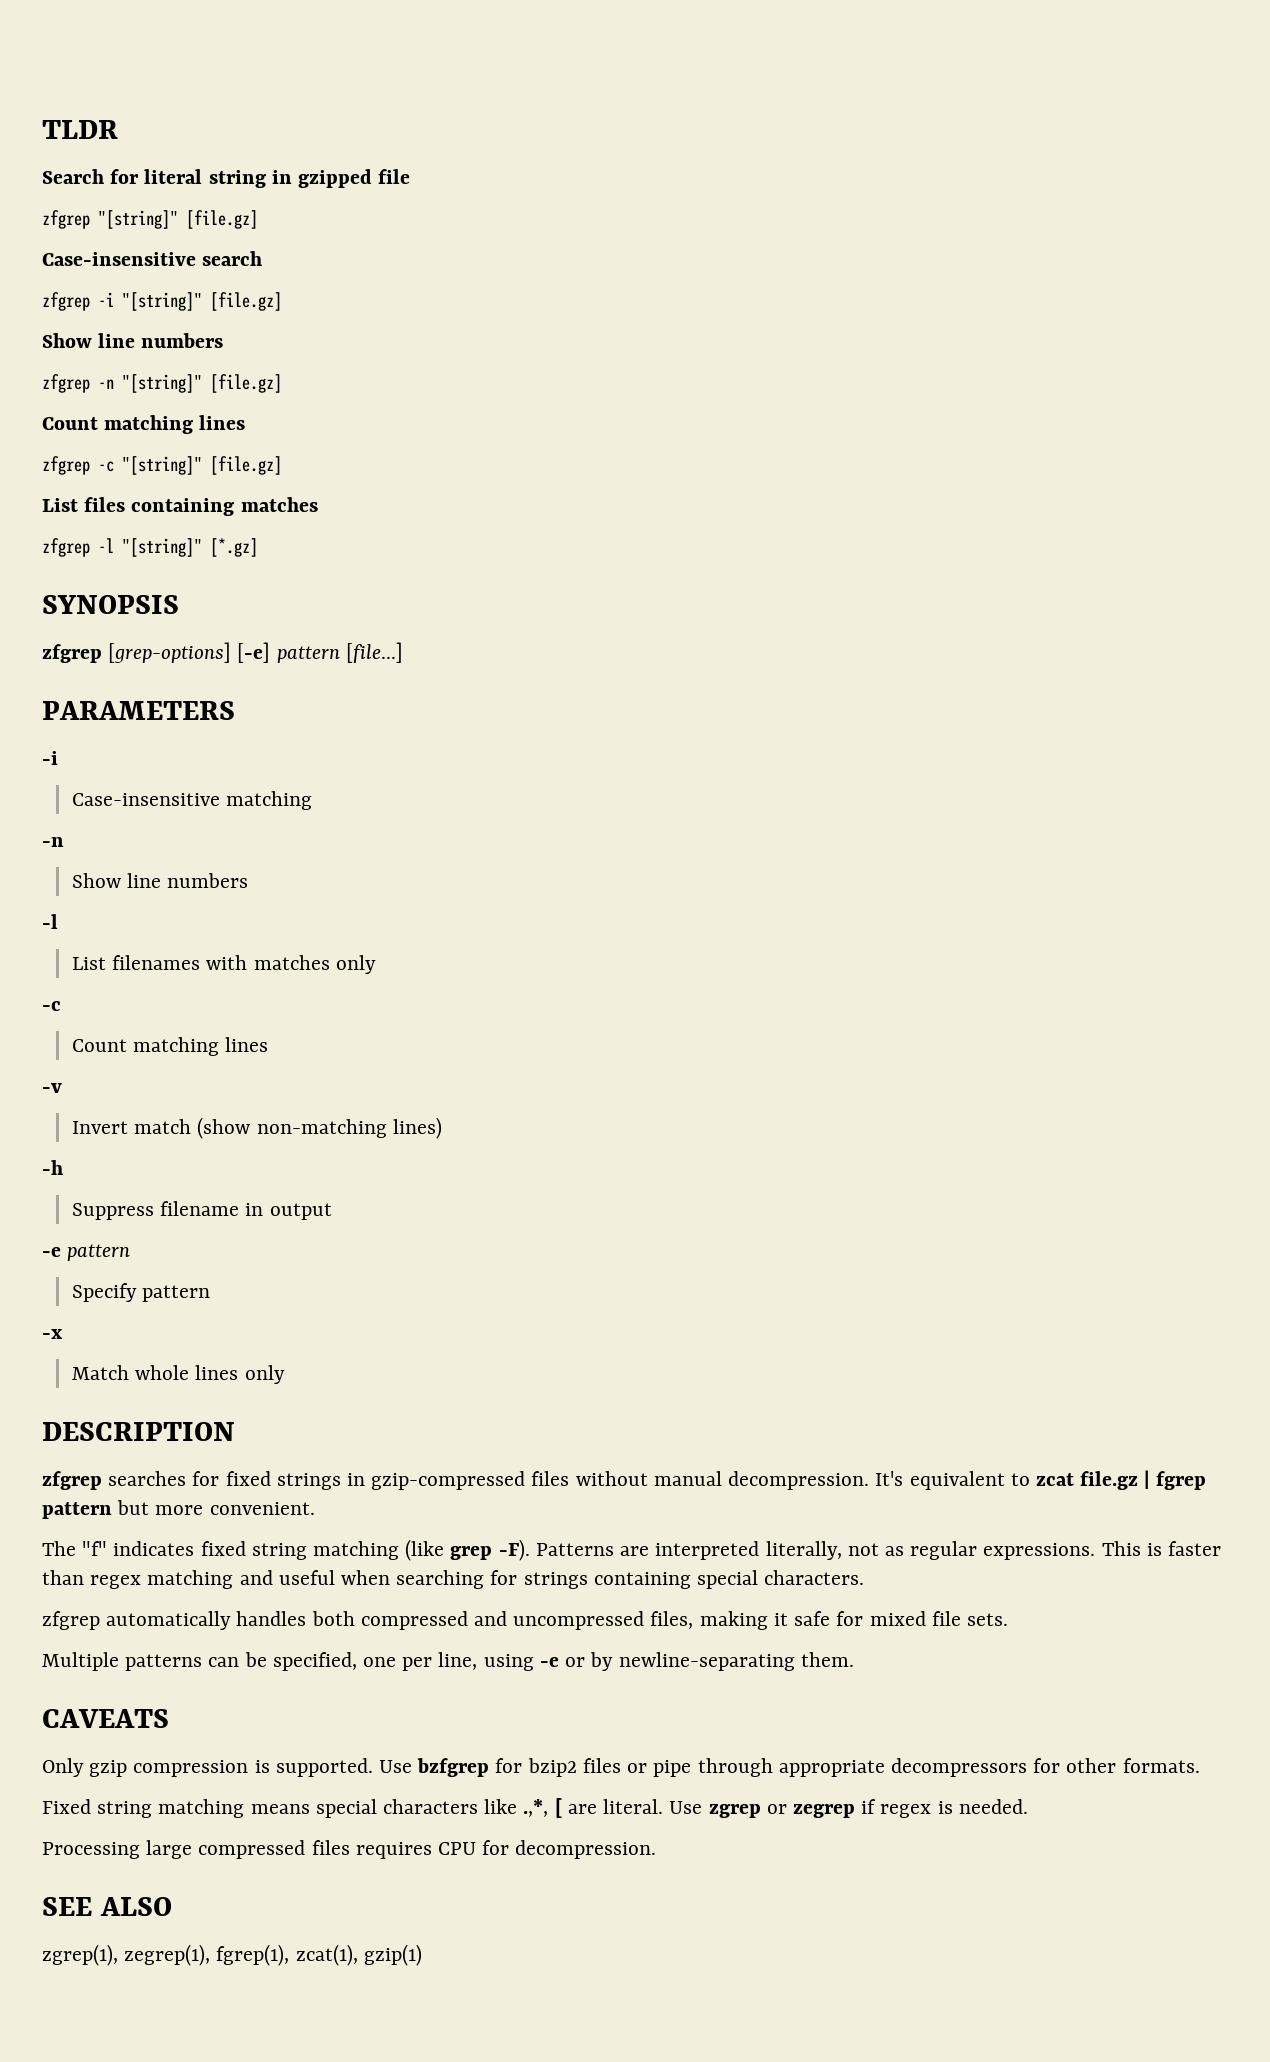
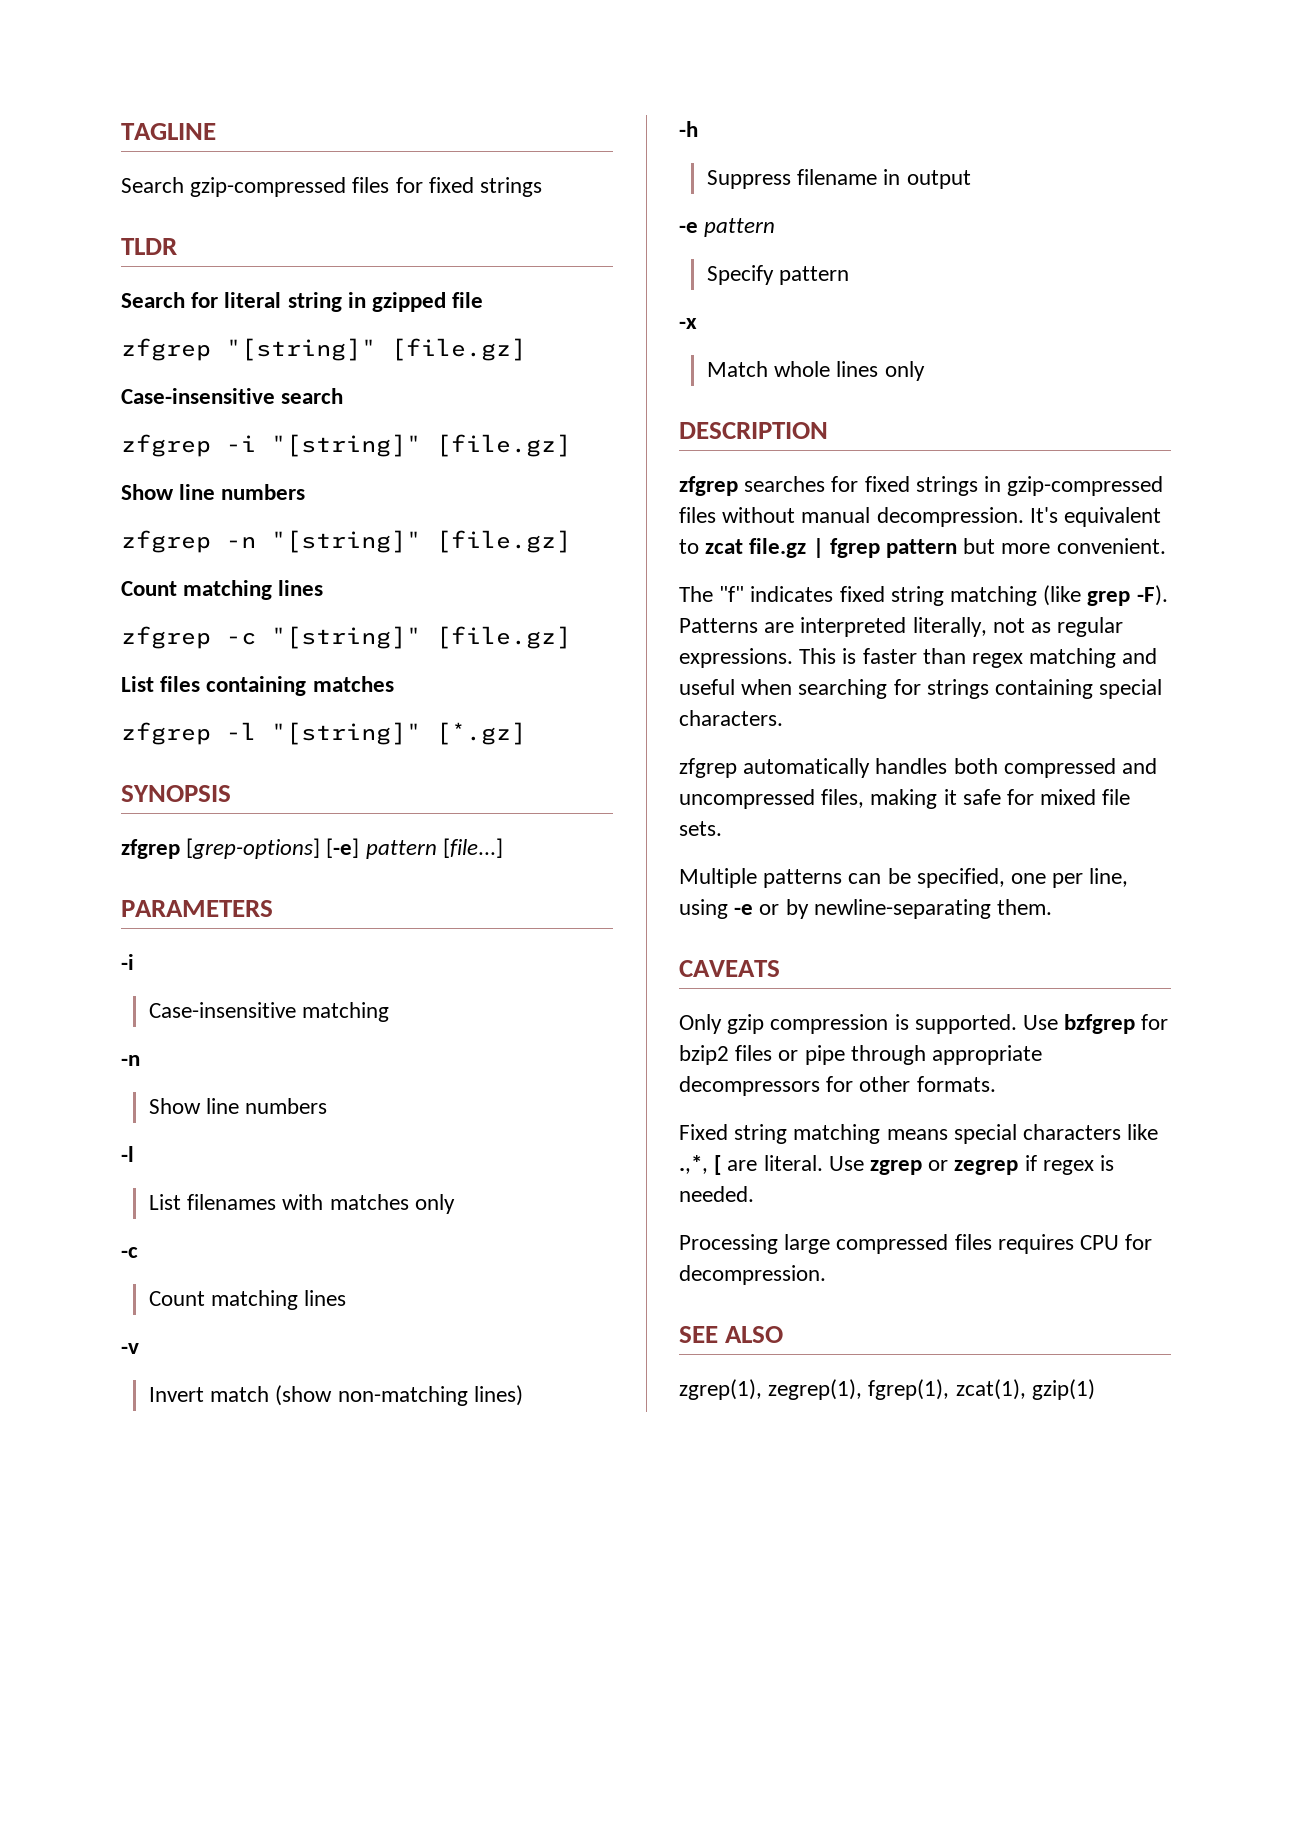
+ TAGLINE
+ Search gzip-compressed files for fixed strings

